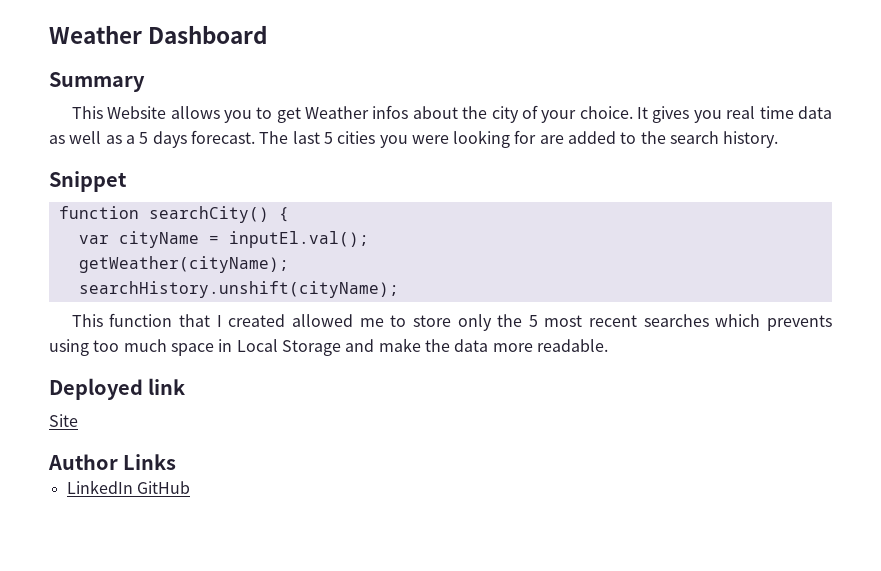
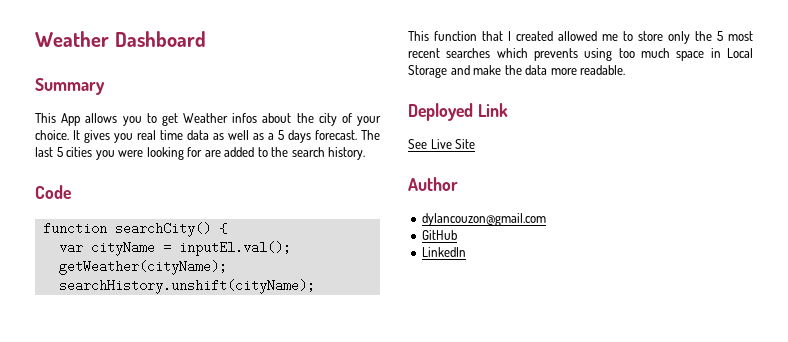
- This Website allows you to get Weather infos about the city of your choice.
+ This App allows you to get Weather infos about the city of your choice.
- Snippet
+ Code
- Deployed link
- Site
+ Deployed Link
+ See Live Site
- Author Links
+ Author
+ dylancouzon@gmail.com
+ GitHub
- LinkedIn GitHub
+ LinkedIn

